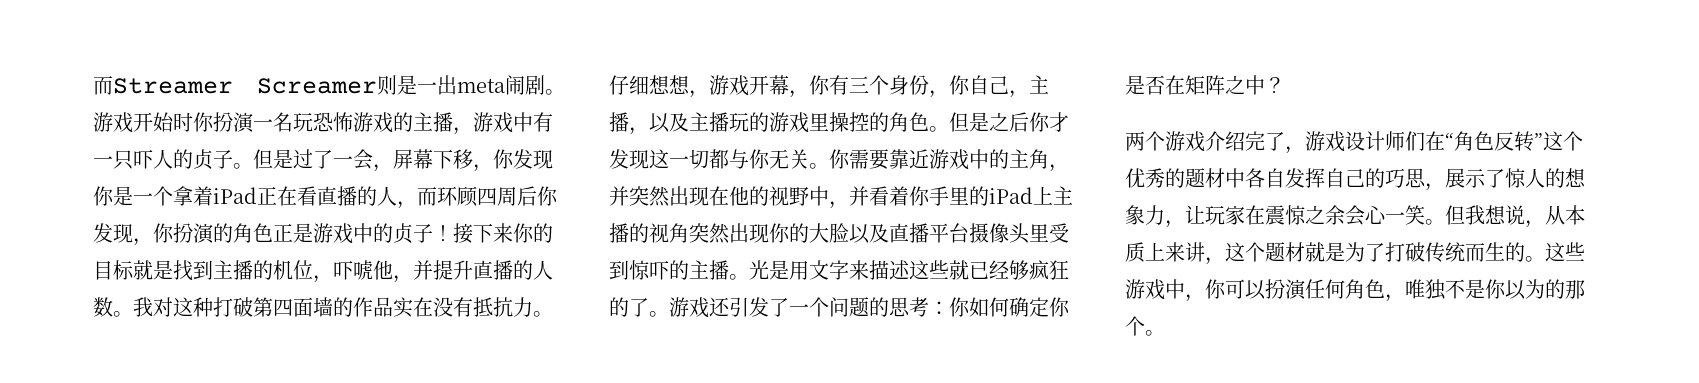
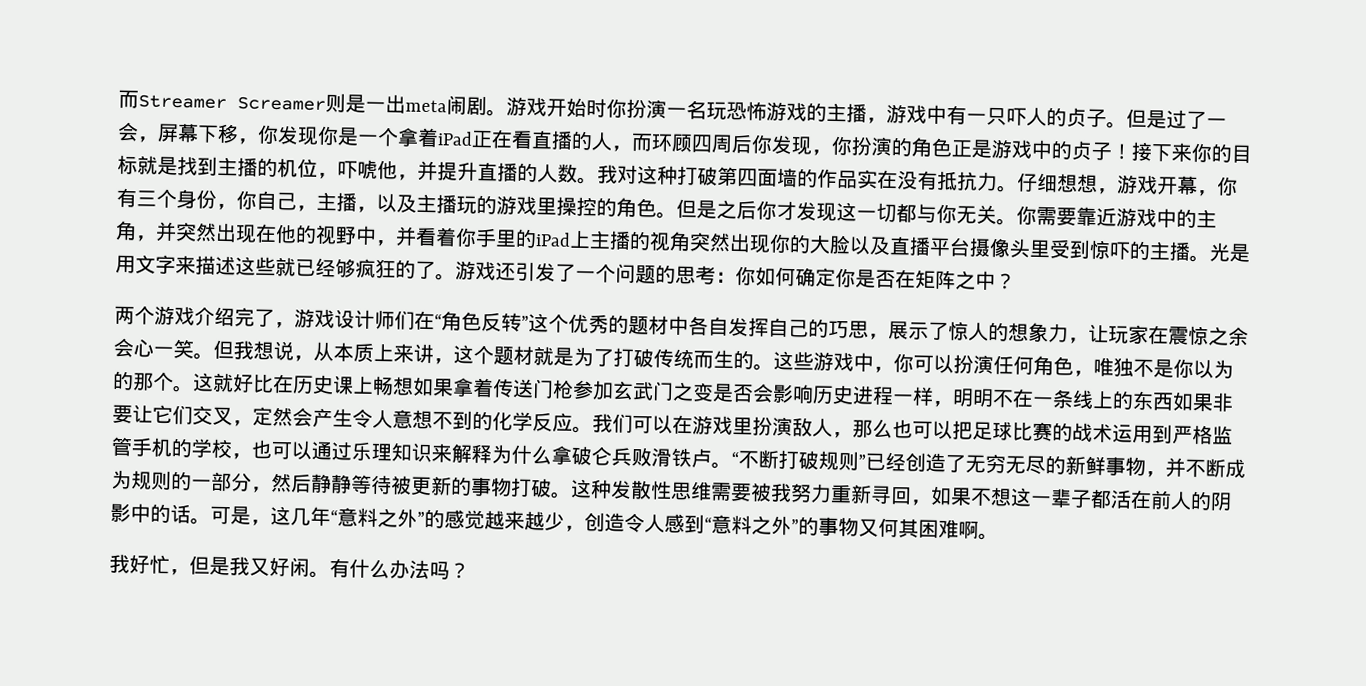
+ 这就好比在历史课上畅想如果拿着传送门枪参加玄武门之变是否会影响历史进程一样，明明不在一条线上的东西如果非要让它们交叉，定然会产生令人意想不到的化学反应。我们可以在游戏里扮演敌人，那么也可以把足球比赛的战术运用到严格监管手机的学校，也可以通过乐理知识来解释为什么拿破仑兵败滑铁卢。“不断打破规则”已经创造了无穷无尽的新鲜事物，并不断成为规则的一部分，然后静静等待被更新的事物打破。这种发散性思维需要被我努力重新寻回，如果不想这一辈子都活在前人的阴影中的话。可是，这几年“意料之外”的感觉越来越少，创造令人感到“意料之外”的事物又何其困难啊。
+ 我好忙，但是我又好闲。有什么办法吗？

